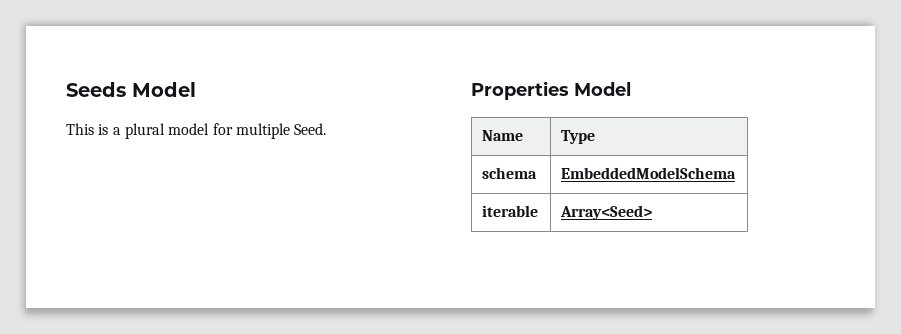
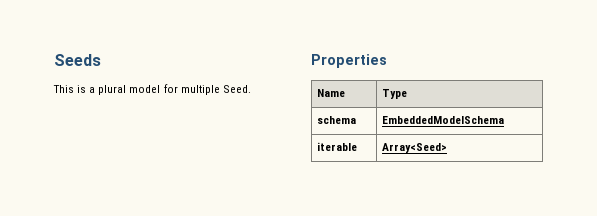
- Seeds Model
+ Seeds
- Properties Model
+ Properties

